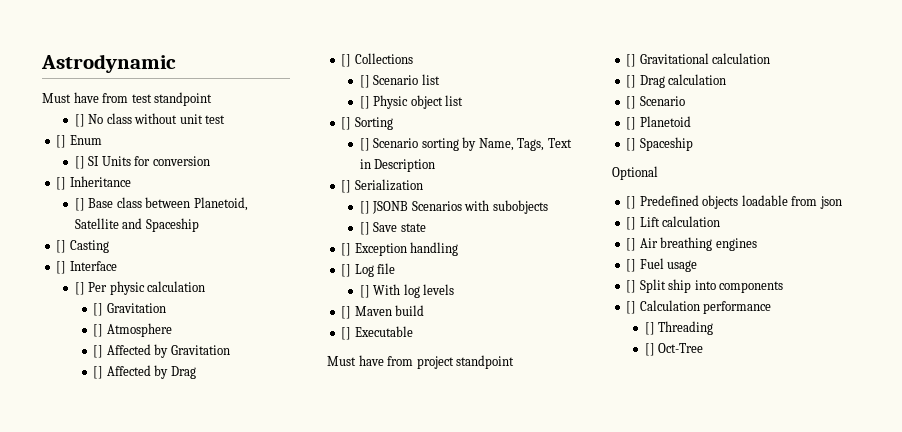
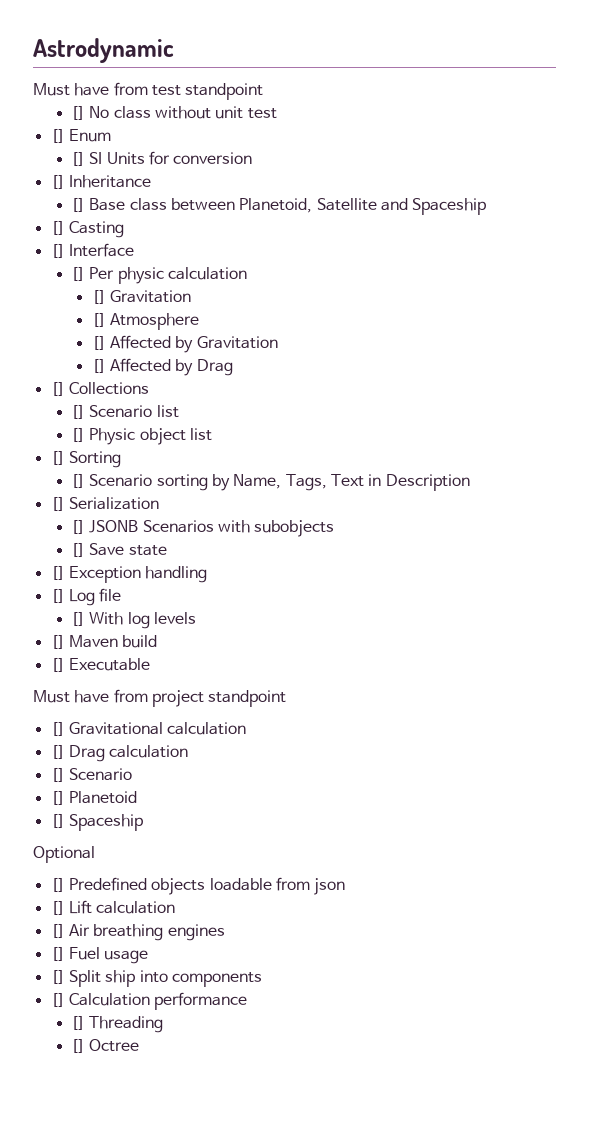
- [] Oct-Tree
+ [] Octree

